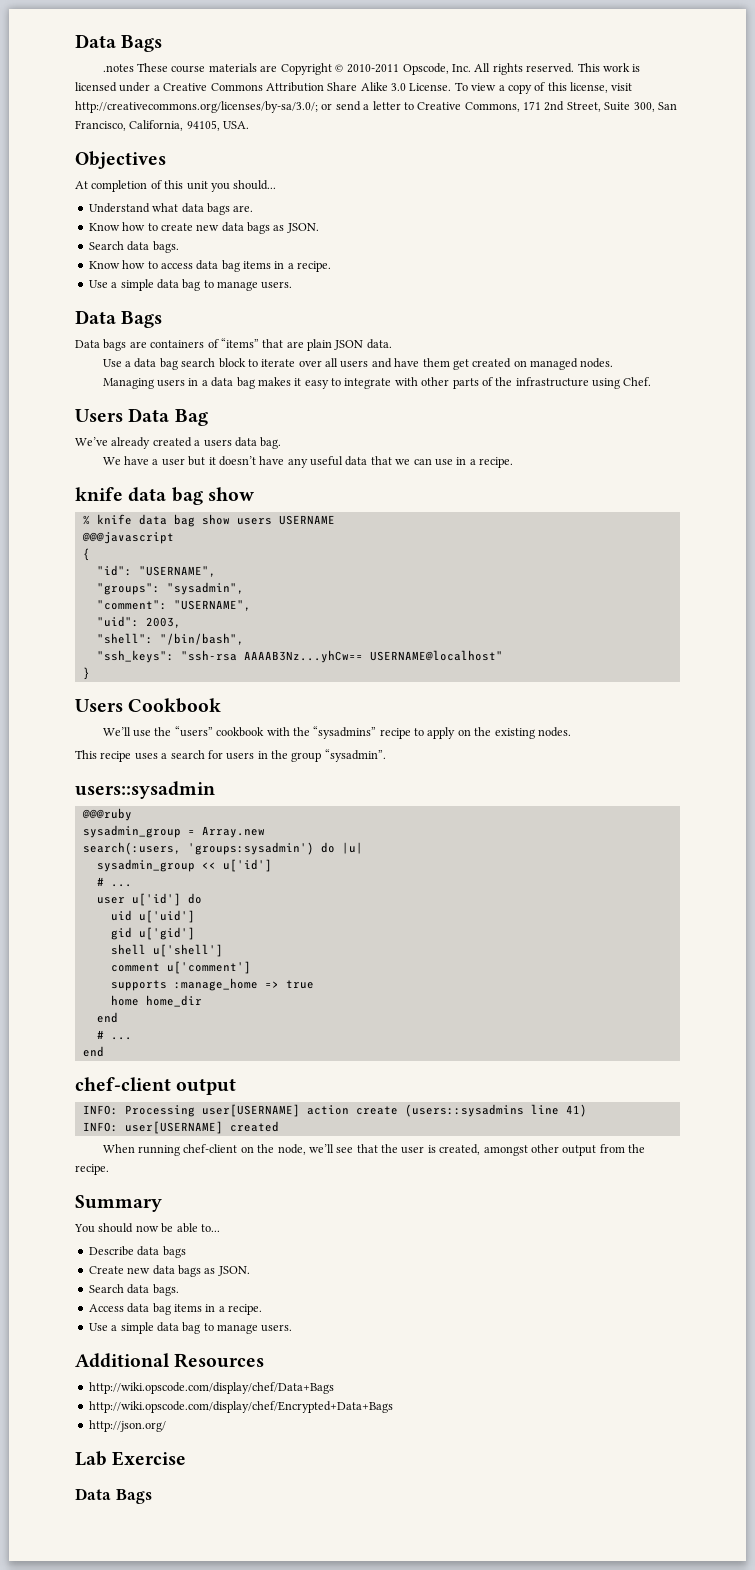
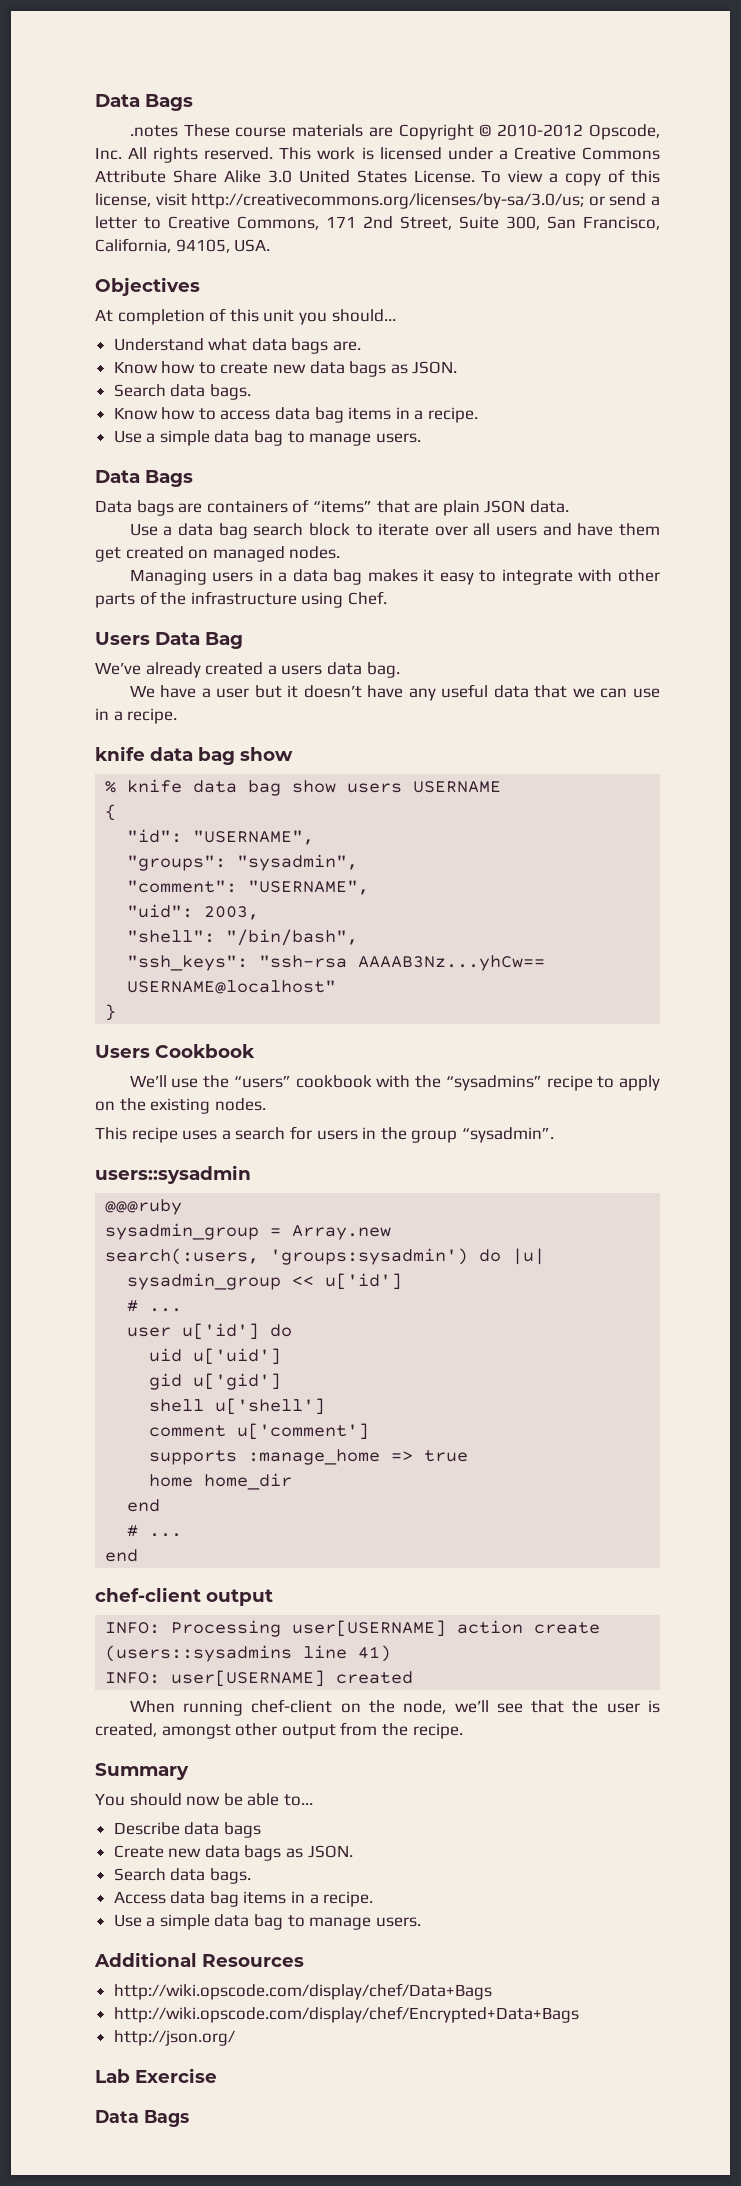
- .notes These course materials are Copyright © 2010-2011 Opscode, Inc. All rights reserved.
+ .notes These course materials are Copyright © 2010-2012 Opscode, Inc. All rights reserved.
- This work is licensed under a Creative Commons Attribution Share Alike 3.0 License.
+ This work is licensed under a Creative Commons Attribute Share Alike 3.0 United States License.
- To view a copy of this license, visit http://creativecommons.org/licenses/by-sa/3.0/; or send a letter to Creative Commons, 171 2nd Street, Suite 300, San Francisco, California, 94105, USA.
+ To view a copy of this license, visit http://creativecommons.org/licenses/by-sa/3.0/us; or send a letter to Creative Commons, 171 2nd Street, Suite 300, San Francisco, California, 94105, USA.
- @@@javascript

